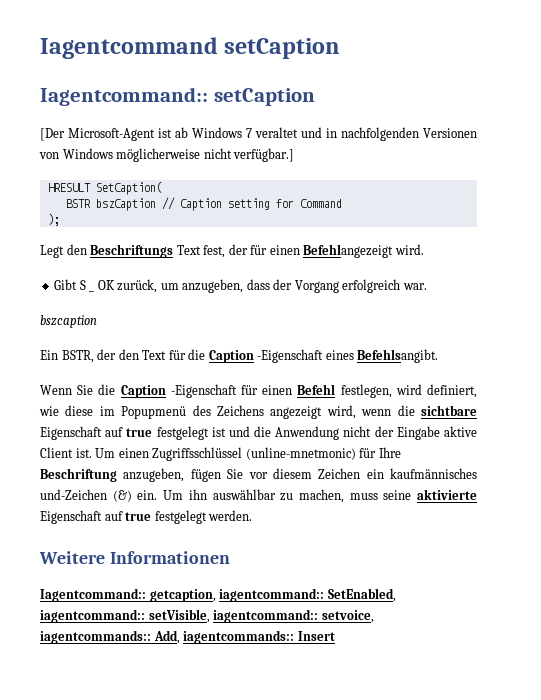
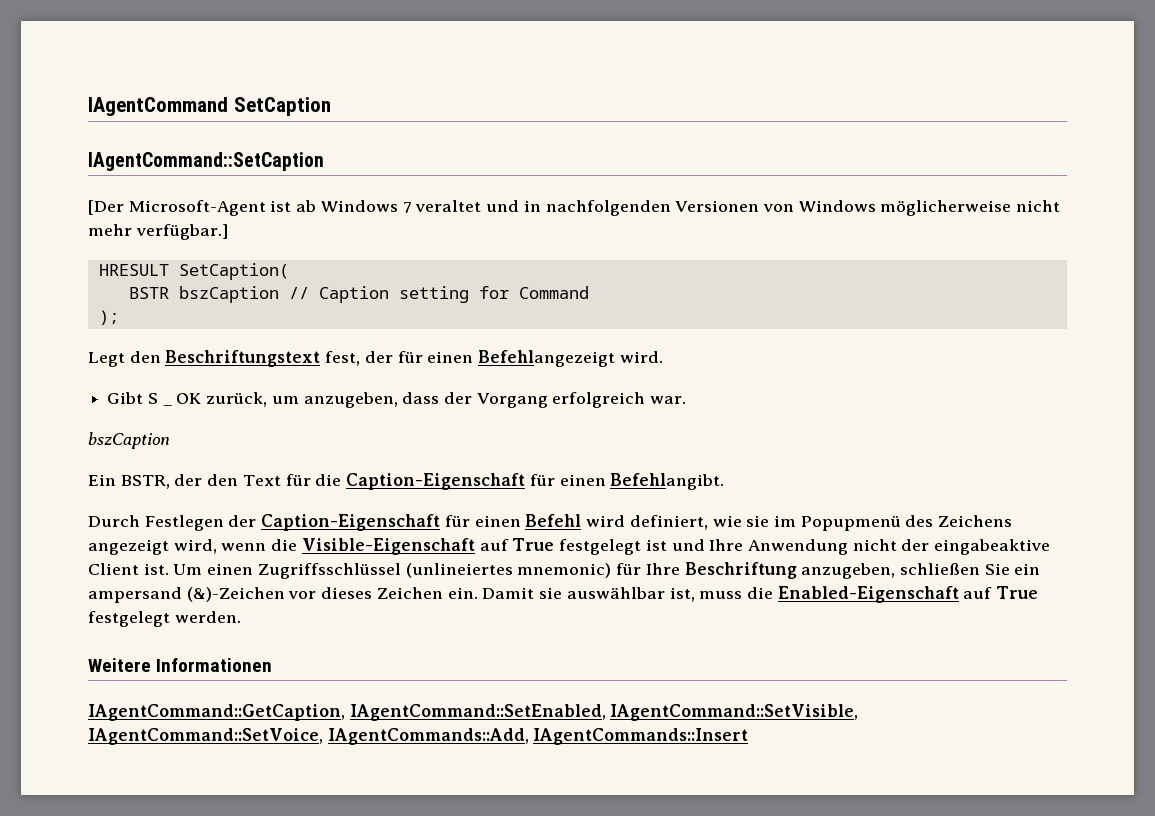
- Iagentcommand setCaption
- Iagentcommand:: setCaption
+ IAgentCommand SetCaption
+ IAgentCommand::SetCaption
- [Der Microsoft-Agent ist ab Windows 7 veraltet und in nachfolgenden Versionen von Windows möglicherweise nicht verfügbar.]
+ [Der Microsoft-Agent ist ab Windows 7 veraltet und in nachfolgenden Versionen von Windows möglicherweise nicht mehr verfügbar.]
- Legt den Beschriftungs Text fest, der für einen Befehlangezeigt wird.
+ Legt den Beschriftungstext fest, der für einen Befehlangezeigt wird.
  Gibt S _ OK zurück, um anzugeben, dass der Vorgang erfolgreich war.
- bszcaption
+ bszCaption
- Ein BSTR, der den Text für die Caption -Eigenschaft eines Befehlsangibt.
- Wenn Sie die Caption -Eigenschaft für einen Befehl festlegen, wird definiert, wie diese im Popupmenü des Zeichens angezeigt wird, wenn die sichtbare Eigenschaft auf true festgelegt ist und die Anwendung nicht der Eingabe aktive Client ist.
+ Ein BSTR, der den Text für die Caption-Eigenschaft für einen Befehlangibt.
+ Durch Festlegen der Caption-Eigenschaft für einen Befehl wird definiert, wie sie im Popupmenü des Zeichens angezeigt wird, wenn die Visible-Eigenschaft auf True festgelegt ist und Ihre Anwendung nicht der eingabeaktive Client ist.
- Um einen Zugriffsschlüssel (unline-mnetmonic) für Ihre Beschriftung anzugeben, fügen Sie vor diesem Zeichen ein kaufmännisches und-Zeichen (&) ein. Um ihn auswählbar zu machen, muss seine aktivierte Eigenschaft auf true festgelegt werden.
+ Um einen Zugriffsschlüssel (unlineiertes mnemonic) für Ihre Beschriftung anzugeben, schließen Sie ein ampersand (&)-Zeichen vor dieses Zeichen ein. Damit sie auswählbar ist, muss die Enabled-Eigenschaft auf True festgelegt werden.
  Weitere Informationen
- Iagentcommand:: getcaption, iagentcommand:: SetEnabled, iagentcommand:: setVisible, iagentcommand:: setvoice, iagentcommands:: Add, iagentcommands:: Insert
+ IAgentCommand::GetCaption, IAgentCommand::SetEnabled, IAgentCommand::SetVisible, IAgentCommand::SetVoice, IAgentCommands::Add, IAgentCommands::Insert

